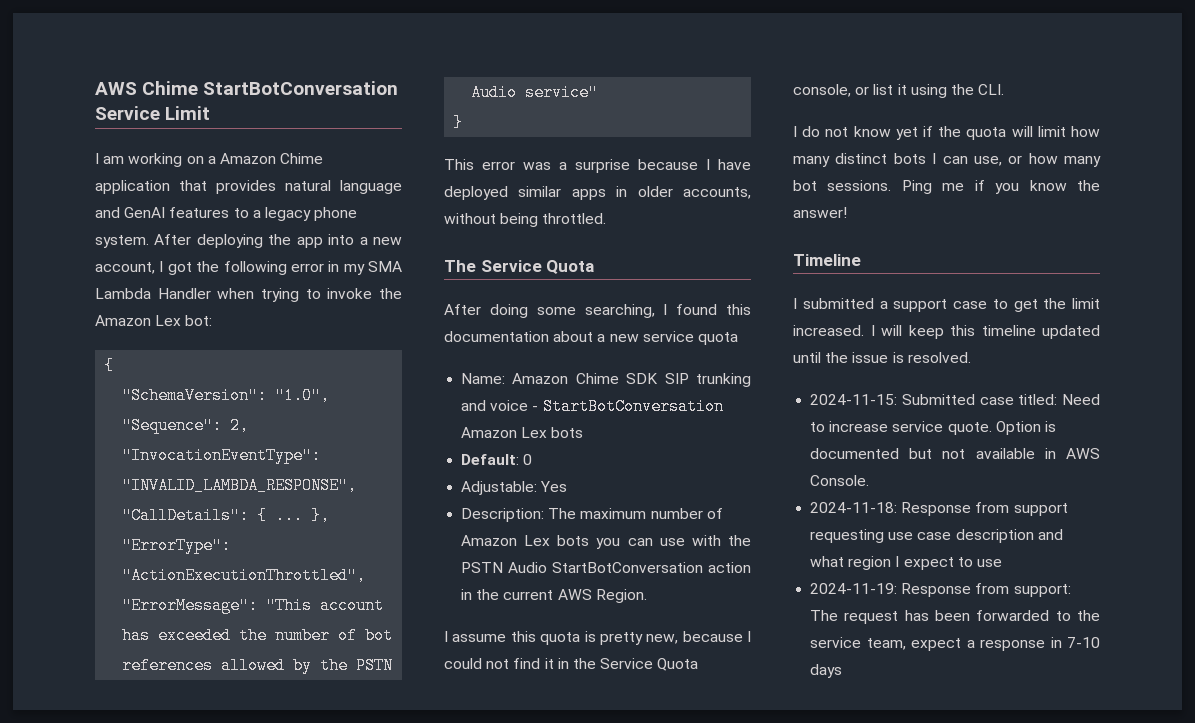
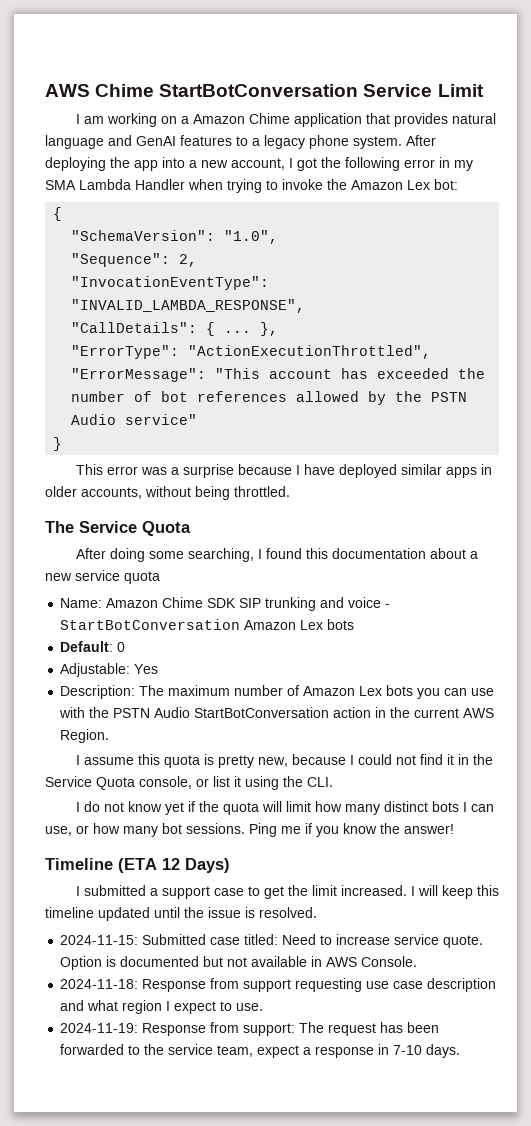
- Timeline
+ Timeline (ETA 12 Days)
- 2024-11-18: Response from support requesting use case description and what region I expect to use
+ 2024-11-18: Response from support requesting use case description and what region I expect to use.
- 2024-11-19: Response from support: The request has been forwarded to the service team, expect a response in 7-10 days
+ 2024-11-19: Response from support: The request has been forwarded to the service team, expect a response in 7-10 days.

